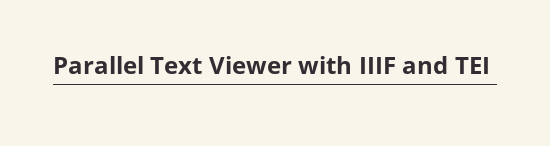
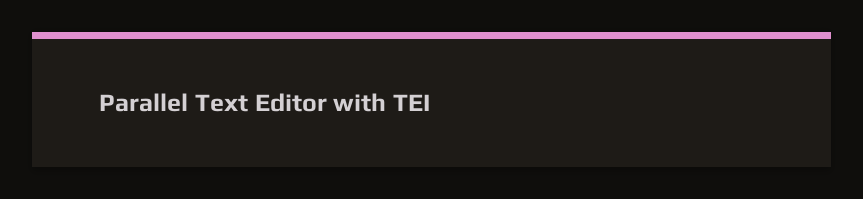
- Parallel Text Viewer with IIIF and TEI
+ Parallel Text Editor with TEI

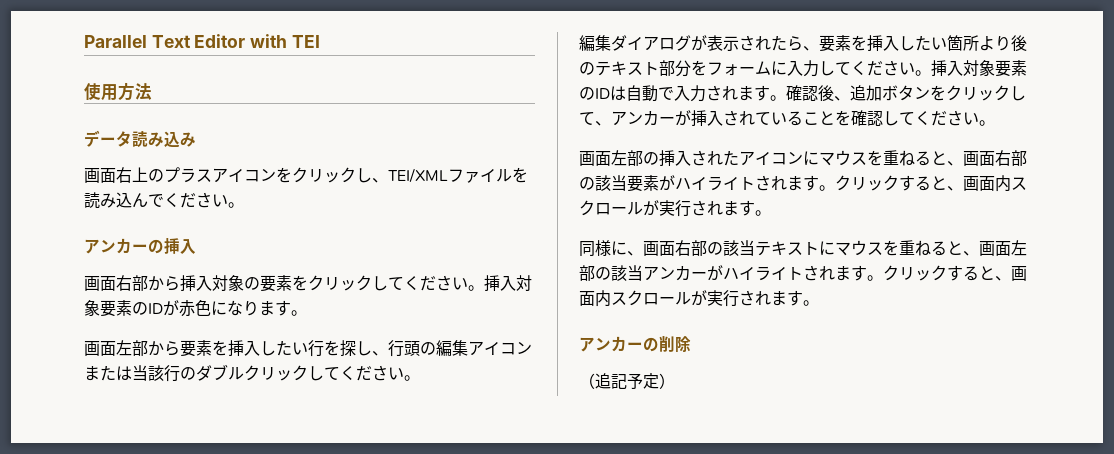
+ 使用方法
+ データ読み込み
+ 画面右上のプラスアイコンをクリックし、TEI/XMLファイルを読み込んでください。
+ アンカーの挿入
+ 画面右部から挿入対象の要素をクリックしてください。挿入対象要素のIDが赤色になります。
+ 画面左部から要素を挿入したい行を探し、行頭の編集アイコンまたは当該行のダブルクリックしてください。
+ 編集ダイアログが表示されたら、要素を挿入したい箇所より後のテキスト部分をフォームに入力してください。挿入対象要素のIDは自動で入力されます。確認後、追加ボタンをクリックして、アンカーが挿入されていることを確認してください。
+ 画面左部の挿入されたアイコンにマウスを重ねると、画面右部の該当要素がハイライトされます。クリックすると、画面内スクロールが実行されます。
+ 同様に、画面右部の該当テキストにマウスを重ねると、画面左部の該当アンカーがハイライトされます。クリックすると、画面内スクロールが実行されます。
+ アンカーの削除
+ （追記予定）

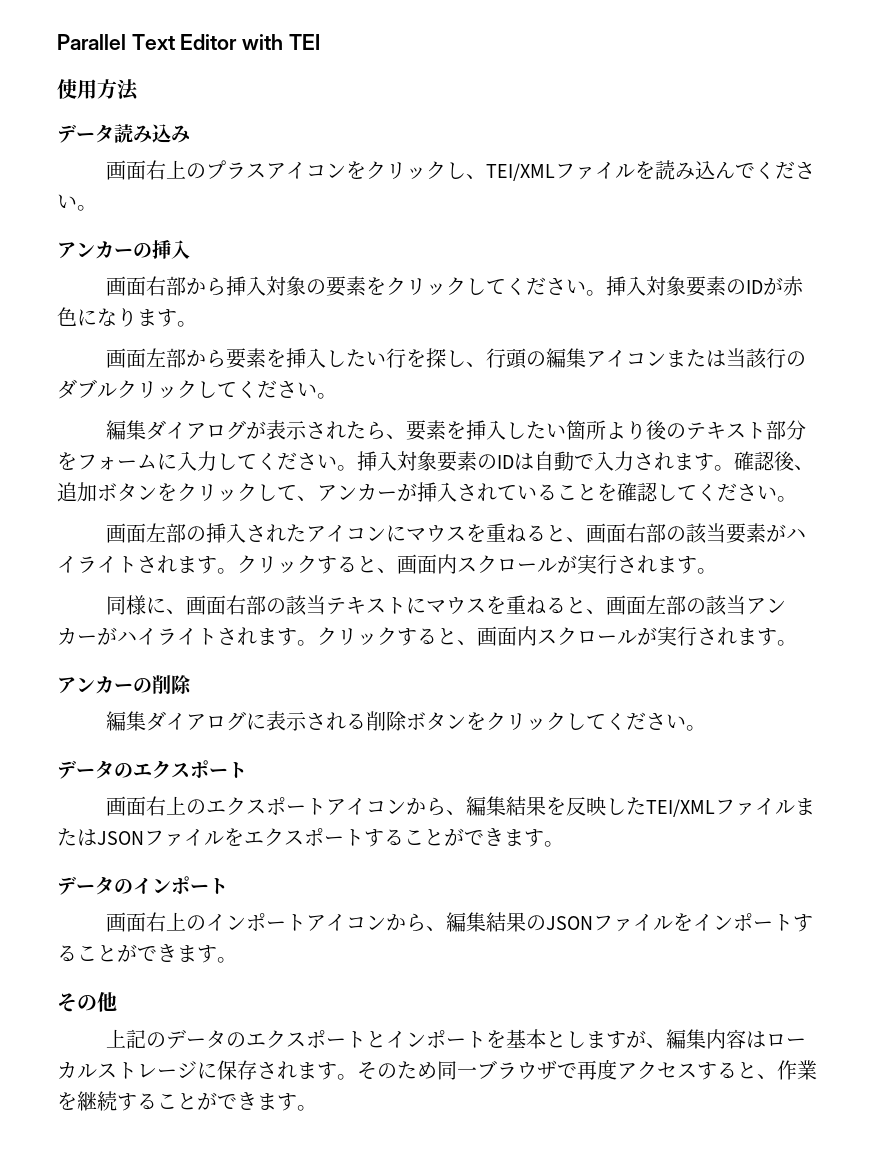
- （追記予定）
+ 編集ダイアログに表示される削除ボタンをクリックしてください。
+ データのエクスポート
+ 画面右上のエクスポートアイコンから、編集結果を反映したTEI/XMLファイルまたはJSONファイルをエクスポートすることができます。
+ データのインポート
+ 画面右上のインポートアイコンから、編集結果のJSONファイルをインポートすることができます。
+ その他
+ 上記のデータのエクスポートとインポートを基本としますが、編集内容はローカルストレージに保存されます。そのため同一ブラウザで再度アクセスすると、作業を継続することができます。

